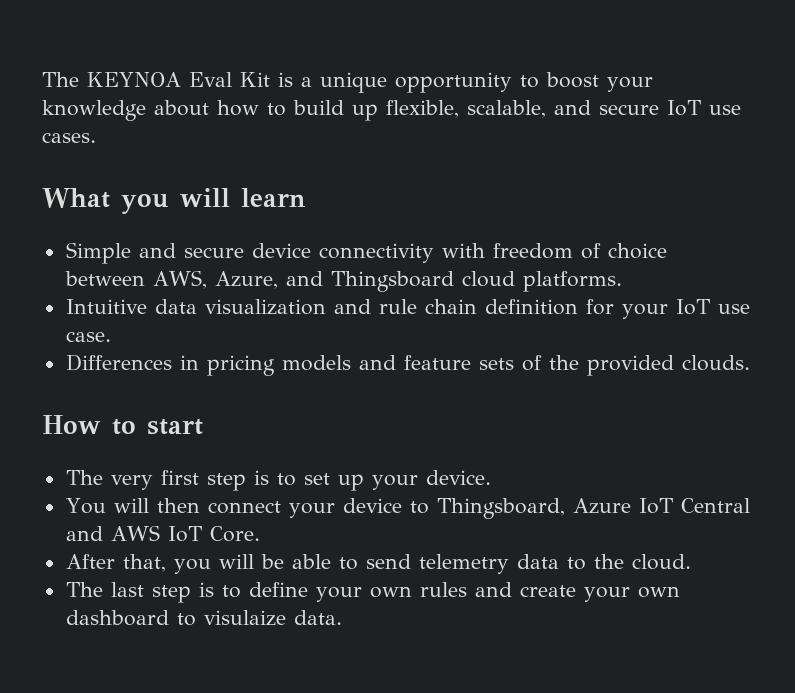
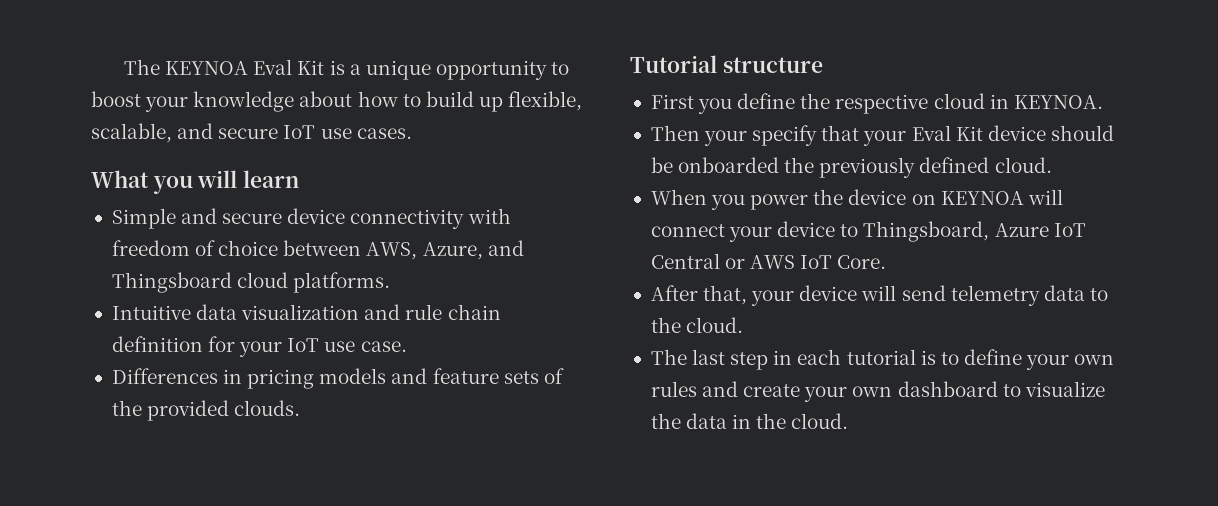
- How to start
- The very first step is to set up your device.
- You will then connect your device to Thingsboard, Azure IoT Central and AWS IoT Core.
+ Tutorial structure
+ First you define the respective cloud in KEYNOA.
+ Then your specify that your Eval Kit device should be onboarded the previously defined cloud.
+ When you power the device on KEYNOA will connect your device to Thingsboard, Azure IoT Central or AWS IoT Core.
- After that, you will be able to send telemetry data to the cloud.
+ After that, your device will send telemetry data to the cloud.
- The last step is to define your own rules and create your own dashboard to visulaize data.
+ The last step in each tutorial is to define your own rules and create your own dashboard to visualize the data in the cloud.

